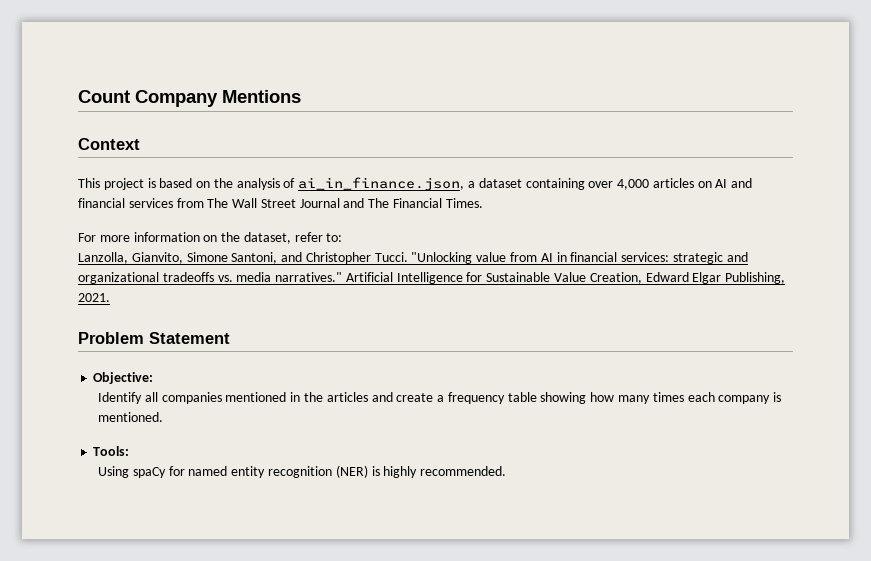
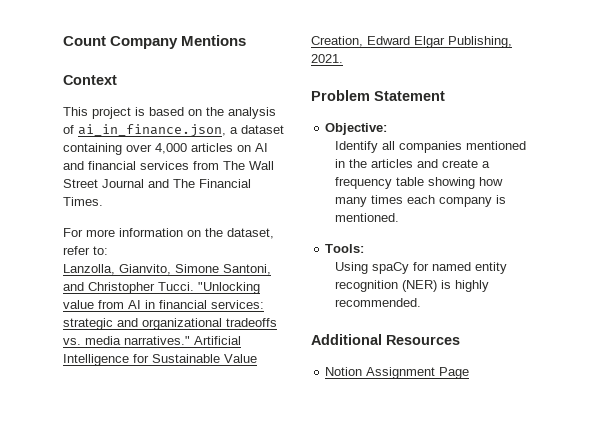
+ Additional Resources
+ Notion Assignment Page

